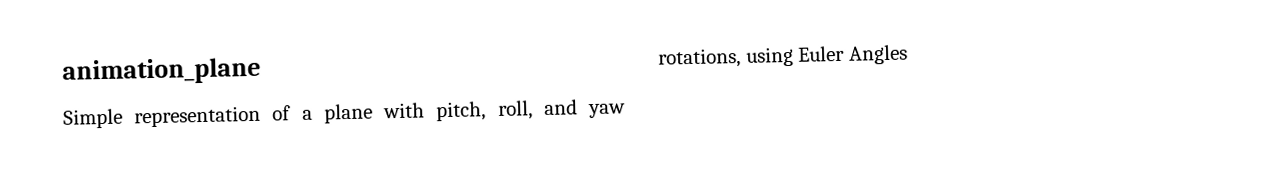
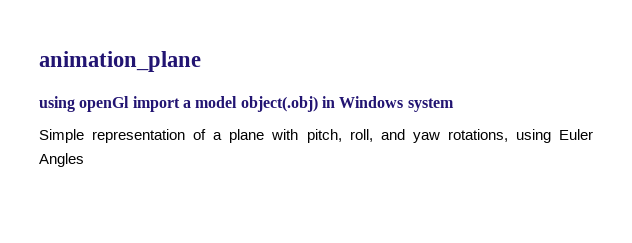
+ using openGl import a model object(.obj) in Windows system

